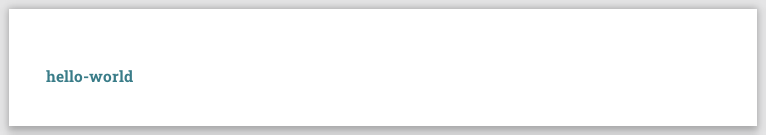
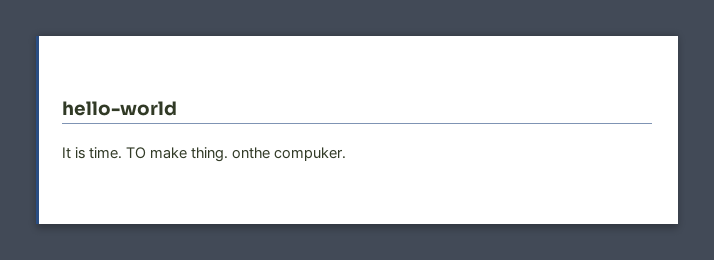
+ It is time. TO make thing. onthe compuker.

